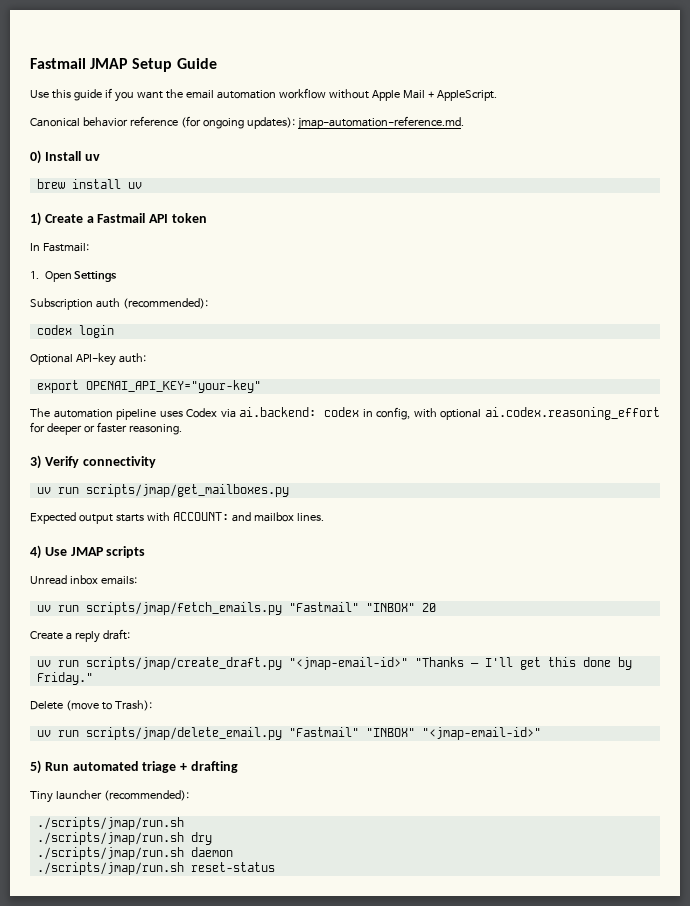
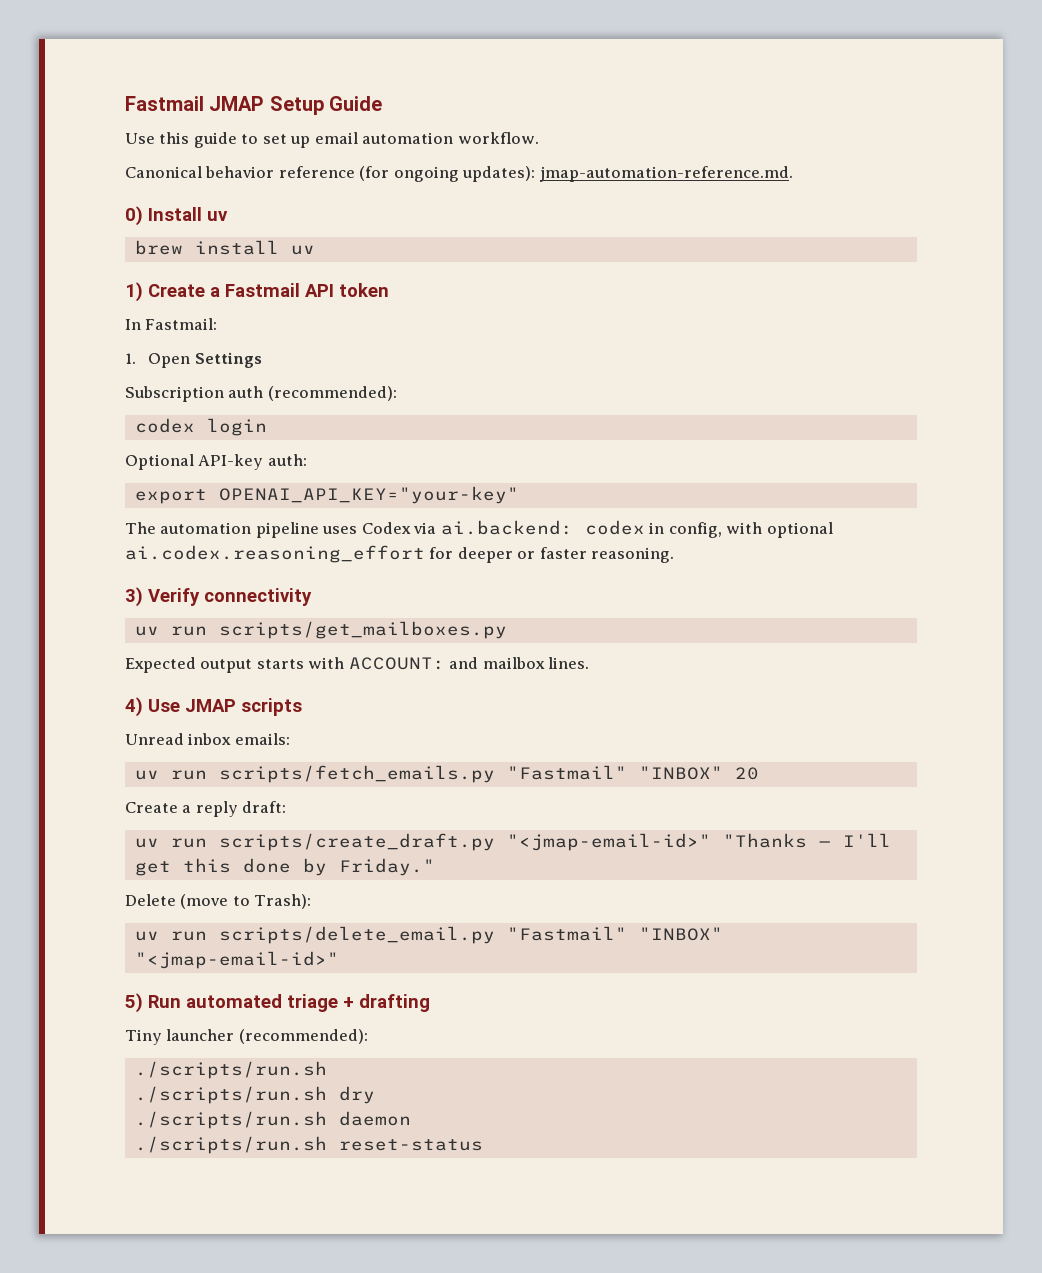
- Use this guide if you want the email automation workflow without Apple Mail + AppleScript.
+ Use this guide to set up email automation workflow.
- uv run scripts/jmap/get_mailboxes.py
+ uv run scripts/get_mailboxes.py
- uv run scripts/jmap/fetch_emails.py "Fastmail" "INBOX" 20
+ uv run scripts/fetch_emails.py "Fastmail" "INBOX" 20
- uv run scripts/jmap/create_draft.py "<jmap-email-id>" "Thanks — I'll get this done by Friday."
+ uv run scripts/create_draft.py "<jmap-email-id>" "Thanks — I'll get this done by Friday."
- uv run scripts/jmap/delete_email.py "Fastmail" "INBOX" "<jmap-email-id>"
+ uv run scripts/delete_email.py "Fastmail" "INBOX" "<jmap-email-id>"
  Tiny launcher (recommended):
- ./scripts/jmap/run.sh
- ./scripts/jmap/run.sh dry
+ ./scripts/run.sh
+ ./scripts/run.sh dry
- ./scripts/jmap/run.sh daemon
+ ./scripts/run.sh daemon
- ./scripts/jmap/run.sh reset-status
+ ./scripts/run.sh reset-status

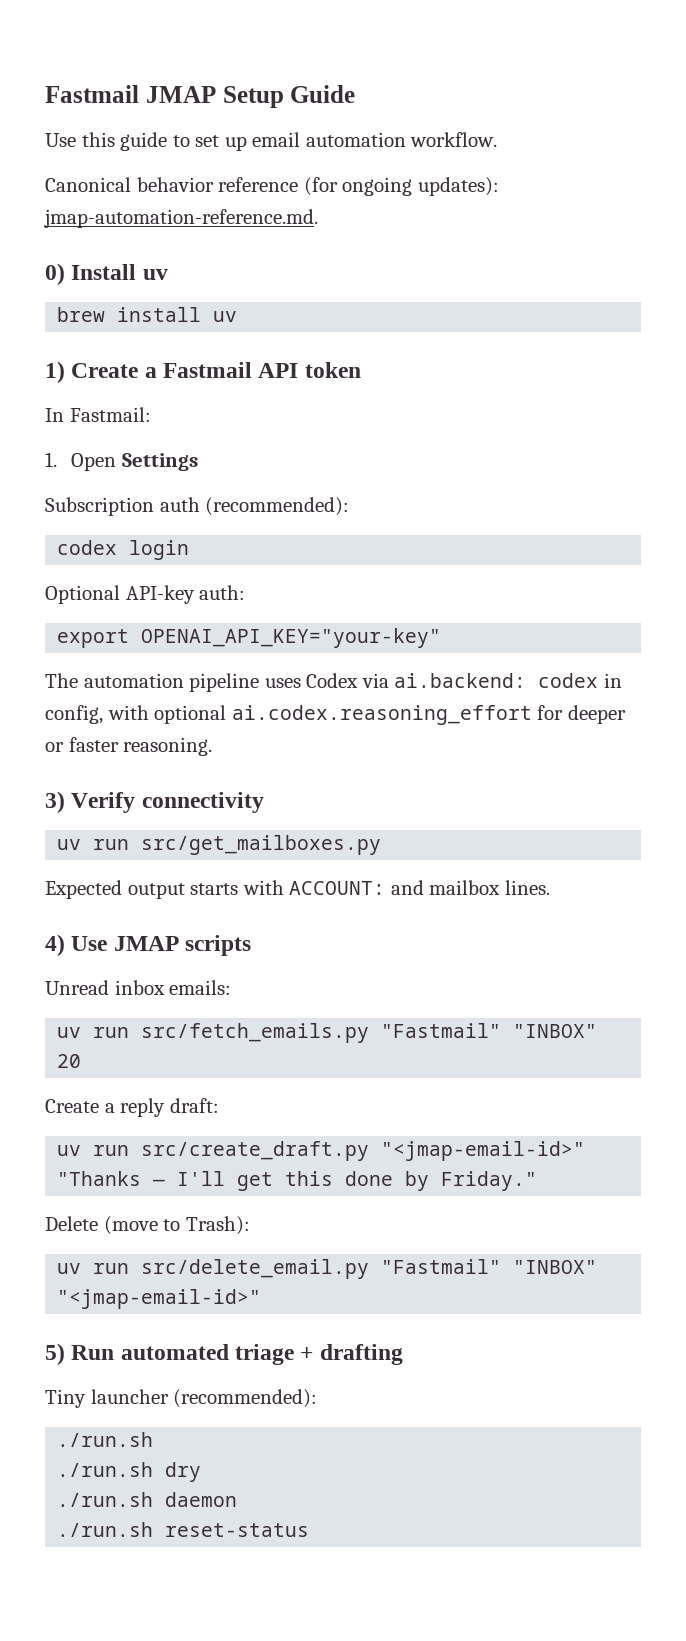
- uv run scripts/get_mailboxes.py
+ uv run src/get_mailboxes.py
- uv run scripts/fetch_emails.py "Fastmail" "INBOX" 20
+ uv run src/fetch_emails.py "Fastmail" "INBOX" 20
- uv run scripts/create_draft.py "<jmap-email-id>" "Thanks — I'll get this done by Friday."
+ uv run src/create_draft.py "<jmap-email-id>" "Thanks — I'll get this done by Friday."
- uv run scripts/delete_email.py "Fastmail" "INBOX" "<jmap-email-id>"
+ uv run src/delete_email.py "Fastmail" "INBOX" "<jmap-email-id>"
  Tiny launcher (recommended):
- ./scripts/run.sh
- ./scripts/run.sh dry
+ ./run.sh
+ ./run.sh dry
- ./scripts/run.sh daemon
+ ./run.sh daemon
- ./scripts/run.sh reset-status
+ ./run.sh reset-status

